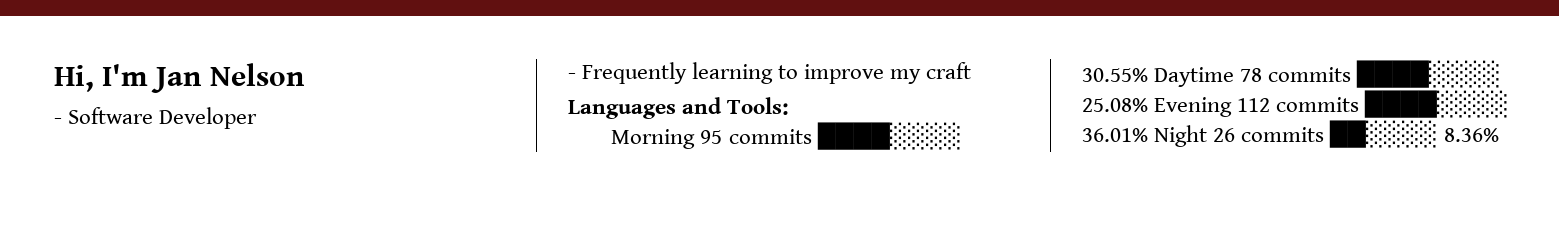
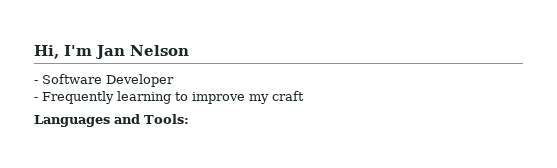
- Morning 95 commits ████░░░░ 30.55% Daytime 78 commits ████░░░░ 25.08% Evening 112 commits ████░░░░ 36.01% Night 26 commits ██░░░░ 8.36%

